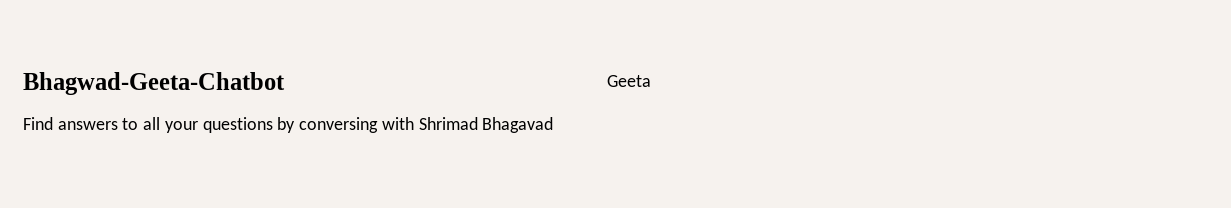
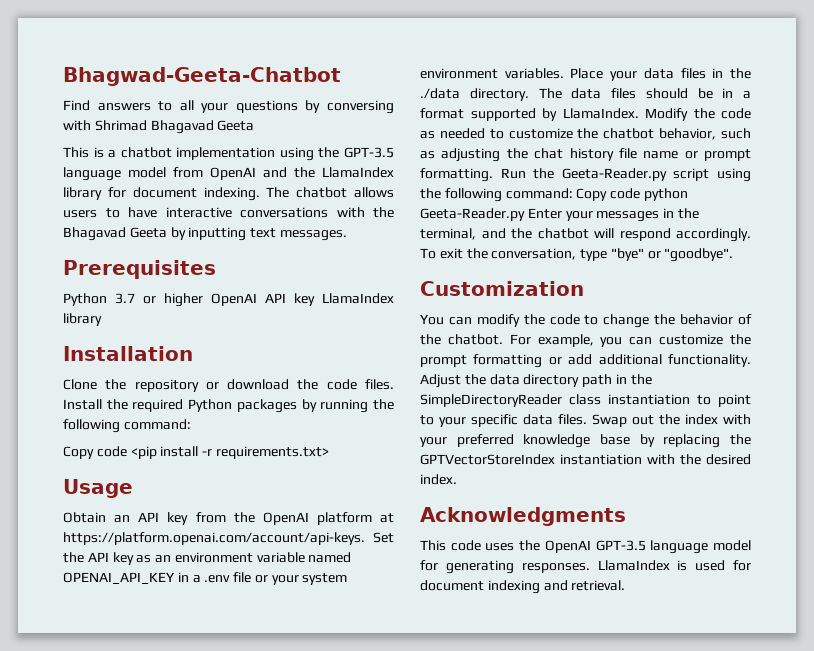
+ This is a chatbot implementation using the GPT-3.5 language model from OpenAI and the LlamaIndex library for document indexing. The chatbot allows users to have interactive conversations with the Bhagavad Geeta by inputting text messages.
+ Prerequisites
+ Python 3.7 or higher OpenAI API key LlamaIndex library
+ Installation
+ Clone the repository or download the code files. Install the required Python packages by running the following command:
+ Copy code <pip install -r requirements.txt>
+ Usage
+ Obtain an API key from the OpenAI platform at https://platform.openai.com/account/api-keys. Set the API key as an environment variable named OPENAI_API_KEY in a .env file or your system environment variables. Place your data files in the ./data directory. The data files should be in a format supported by LlamaIndex. Modify the code as needed to customize the chatbot behavior, such as adjusting the chat history file name or prompt formatting. Run the Geeta-Reader.py script using the following command: Copy code python Geeta-Reader.py Enter your messages in the terminal, and the chatbot will respond accordingly. To exit the conversation, type "bye" or "goodbye".
+ Customization
+ You can modify the code to change the behavior of the chatbot. For example, you can customize the prompt formatting or add additional functionality. Adjust the data directory path in the SimpleDirectoryReader class instantiation to point to your specific data files. Swap out the index with your preferred knowledge base by replacing the GPTVectorStoreIndex instantiation with the desired index.
+ Acknowledgments
+ This code uses the OpenAI GPT-3.5 language model for generating responses. LlamaIndex is used for document indexing and retrieval.

